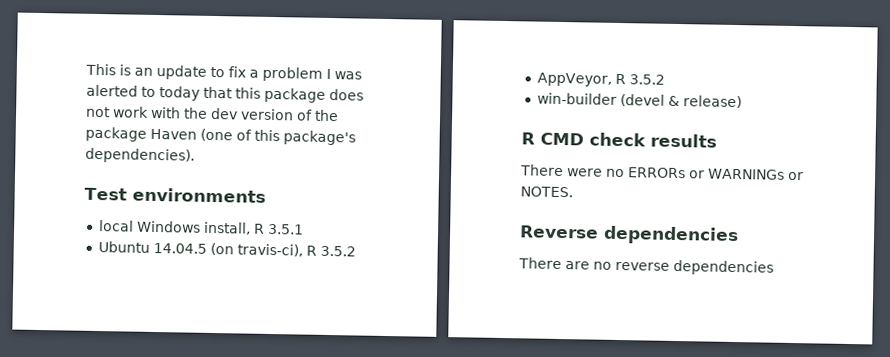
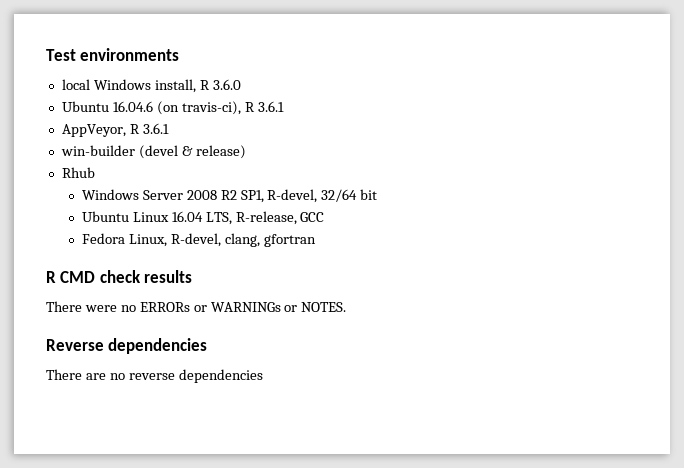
- This is an update to fix a problem I was alerted to today that this package does not work with the dev version of the package Haven (one of this package's dependencies).
- local Windows install, R 3.5.1
- Ubuntu 14.04.5 (on travis-ci), R 3.5.2
+ local Windows install, R 3.6.0
+ Ubuntu 16.04.6 (on travis-ci), R 3.6.1
- AppVeyor, R 3.5.2
+ AppVeyor, R 3.6.1
+ Rhub
+ Windows Server 2008 R2 SP1, R-devel, 32/64 bit
+ Ubuntu Linux 16.04 LTS, R-release, GCC
+ Fedora Linux, R-devel, clang, gfortran

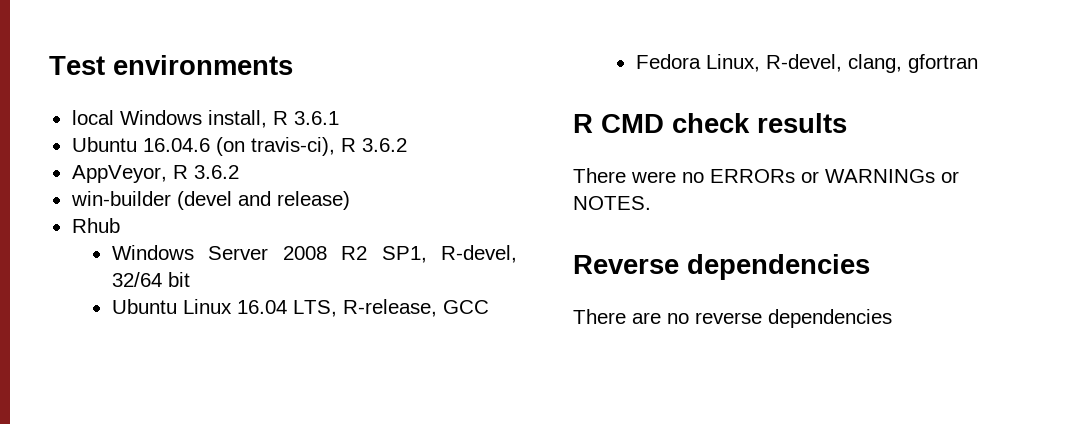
- local Windows install, R 3.6.0
+ local Windows install, R 3.6.1
- Ubuntu 16.04.6 (on travis-ci), R 3.6.1
+ Ubuntu 16.04.6 (on travis-ci), R 3.6.2
- AppVeyor, R 3.6.1
+ AppVeyor, R 3.6.2
- win-builder (devel & release)
+ win-builder (devel and release)

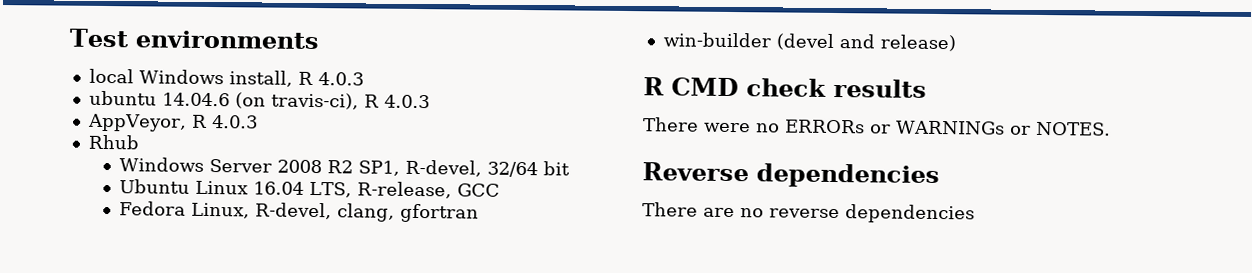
- local Windows install, R 3.6.1
- Ubuntu 16.04.6 (on travis-ci), R 3.6.2
+ local Windows install, R 4.0.3
+ ubuntu 14.04.6 (on travis-ci), R 4.0.3
- AppVeyor, R 3.6.2
- win-builder (devel and release)
+ AppVeyor, R 4.0.3
+ win-builder (devel and release)

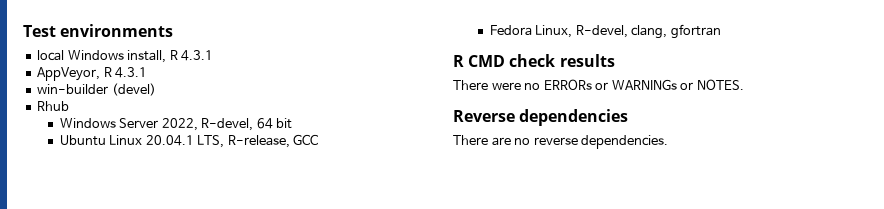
- local Windows install, R 4.0.3
- ubuntu 14.04.6 (on travis-ci), R 4.0.3
+ local Windows install, R 4.3.1
- AppVeyor, R 4.0.3
+ AppVeyor, R 4.3.1
+ win-builder (devel)
- Windows Server 2008 R2 SP1, R-devel, 32/64 bit
+ Windows Server 2022, R-devel, 64 bit
- Ubuntu Linux 16.04 LTS, R-release, GCC
+ Ubuntu Linux 20.04.1 LTS, R-release, GCC
- win-builder (devel and release)
- There are no reverse dependencies
+ There are no reverse dependencies.

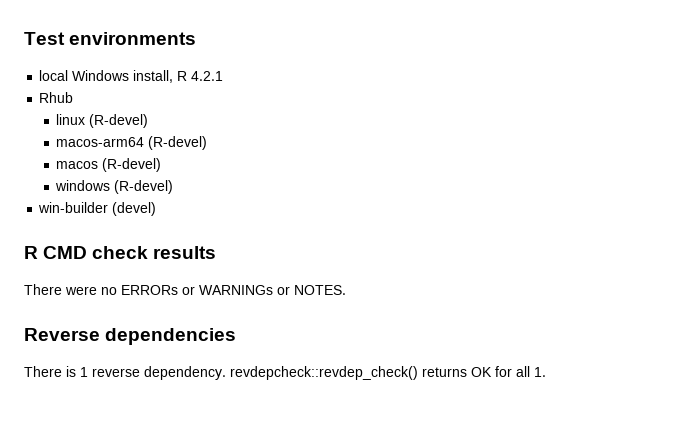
- local Windows install, R 4.3.1
- AppVeyor, R 4.3.1
+ local Windows install, R 4.2.1
+ Rhub
+ linux (R-devel)
+ macos-arm64 (R-devel)
+ macos (R-devel)
+ windows (R-devel)
  win-builder (devel)
- Rhub
- Windows Server 2022, R-devel, 64 bit
- Ubuntu Linux 20.04.1 LTS, R-release, GCC
- Fedora Linux, R-devel, clang, gfortran
- There are no reverse dependencies.
+ There is 1 reverse dependency. revdepcheck::revdep_check() returns OK for all 1.

